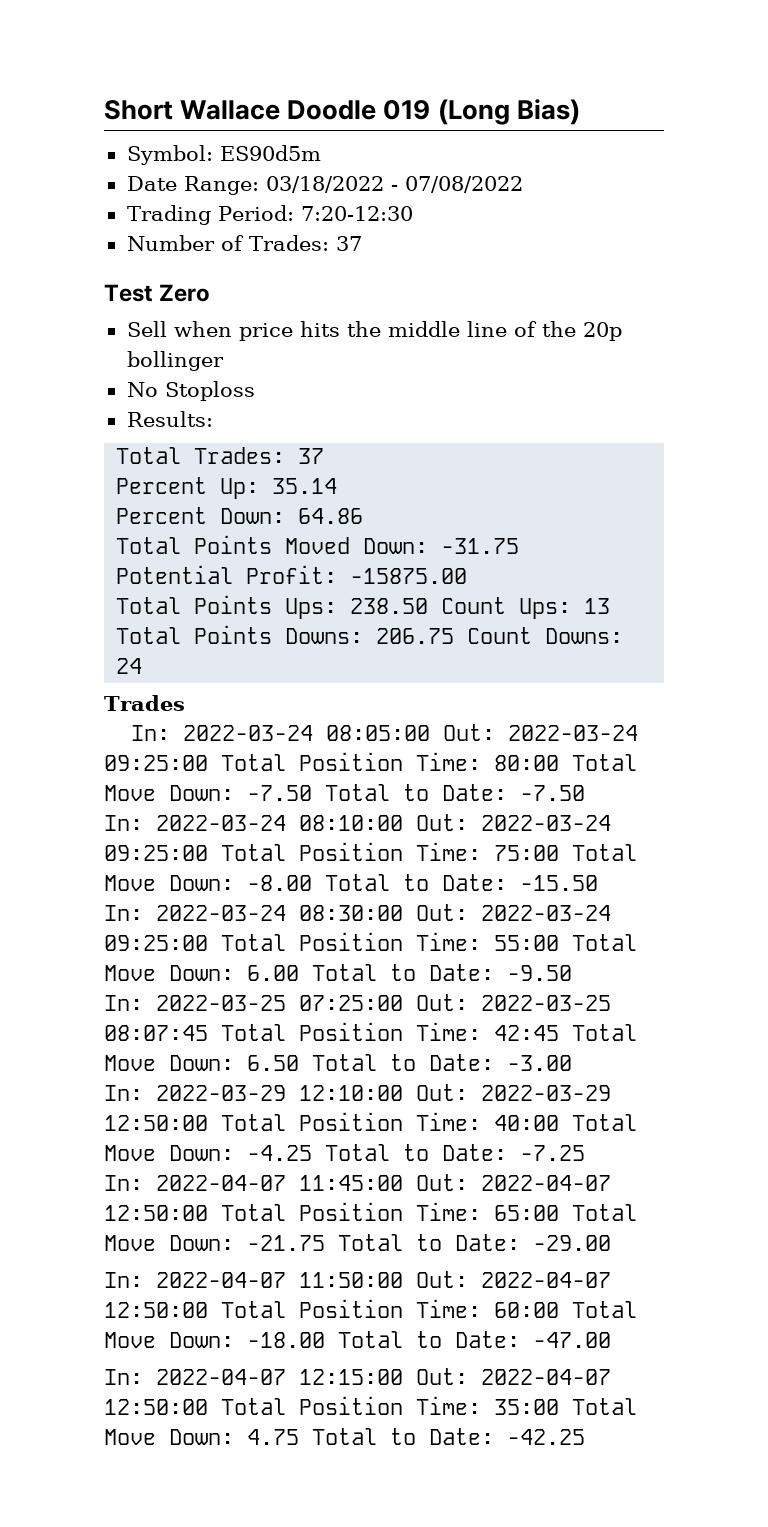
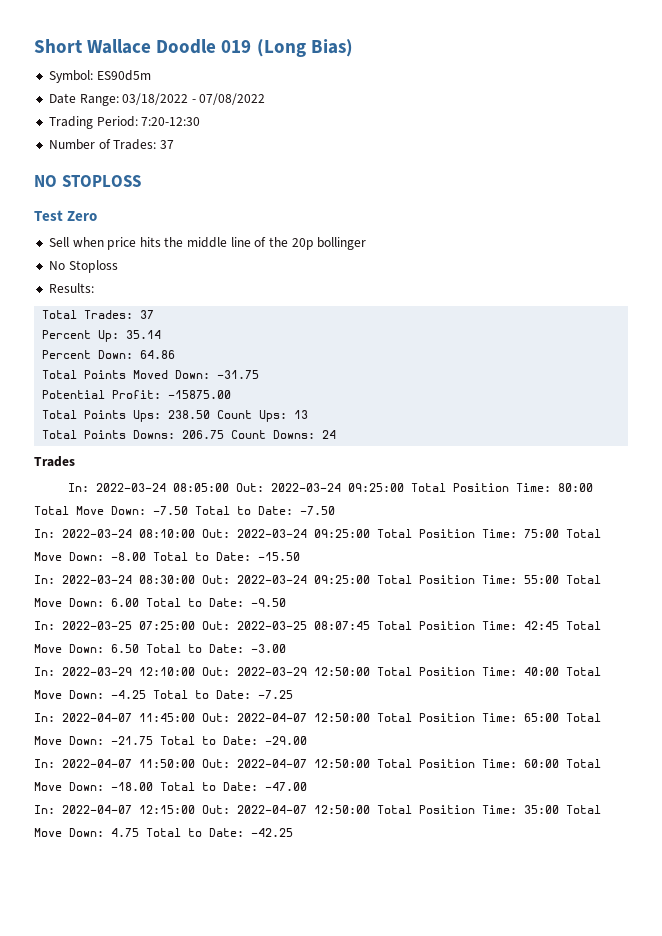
+ NO STOPLOSS

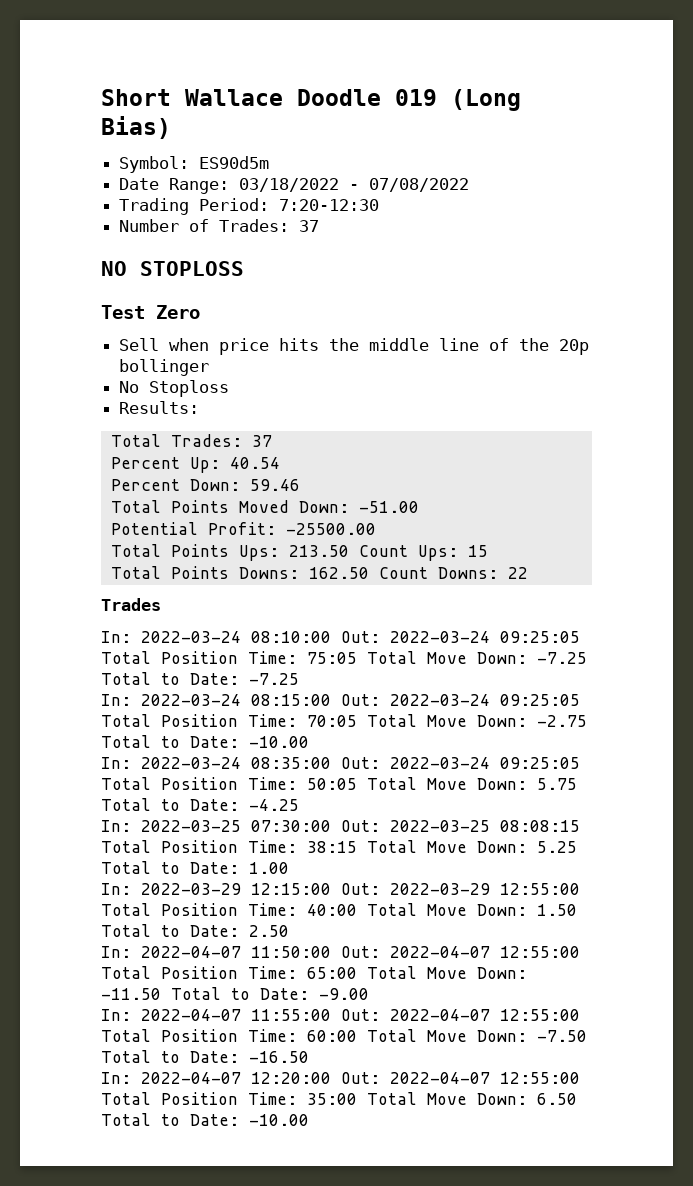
- Percent Up: 35.14
+ Percent Up: 40.54
- Percent Down: 64.86
+ Percent Down: 59.46
- Total Points Moved Down: -31.75
+ Total Points Moved Down: -51.00
- Potential Profit: -15875.00
+ Potential Profit: -25500.00
- Total Points Ups: 238.50 Count Ups: 13
+ Total Points Ups: 213.50 Count Ups: 15
- Total Points Downs: 206.75 Count Downs: 24
+ Total Points Downs: 162.50 Count Downs: 22
- In: 2022-03-24 08:05:00 Out: 2022-03-24 09:25:00 Total Position Time: 80:00 Total Move Down: -7.50 Total to Date: -7.50
- In: 2022-03-24 08:10:00 Out: 2022-03-24 09:25:00 Total Position Time: 75:00 Total Move Down: -8.00 Total to Date: -15.50
- In: 2022-03-24 08:30:00 Out: 2022-03-24 09:25:00 Total Position Time: 55:00 Total Move Down: 6.00 Total to Date: -9.50
- In: 2022-03-25 07:25:00 Out: 2022-03-25 08:07:45 Total Position Time: 42:45 Total Move Down: 6.50 Total to Date: -3.00
- In: 2022-03-29 12:10:00 Out: 2022-03-29 12:50:00 Total Position Time: 40:00 Total Move Down: -4.25 Total to Date: -7.25
- In: 2022-04-07 11:45:00 Out: 2022-04-07 12:50:00 Total Position Time: 65:00 Total Move Down: -21.75 Total to Date: -29.00
- In: 2022-04-07 11:50:00 Out: 2022-04-07 12:50:00 Total Position Time: 60:00 Total Move Down: -18.00 Total to Date: -47.00
- In: 2022-04-07 12:15:00 Out: 2022-04-07 12:50:00 Total Position Time: 35:00 Total Move Down: 4.75 Total to Date: -42.25
+ In: 2022-03-24 08:10:00 Out: 2022-03-24 09:25:05 Total Position Time: 75:05 Total Move Down: -7.25 Total to Date: -7.25
+ In: 2022-03-24 08:15:00 Out: 2022-03-24 09:25:05 Total Position Time: 70:05 Total Move Down: -2.75 Total to Date: -10.00
+ In: 2022-03-24 08:35:00 Out: 2022-03-24 09:25:05 Total Position Time: 50:05 Total Move Down: 5.75 Total to Date: -4.25
+ In: 2022-03-25 07:30:00 Out: 2022-03-25 08:08:15 Total Position Time: 38:15 Total Move Down: 5.25 Total to Date: 1.00
+ In: 2022-03-29 12:15:00 Out: 2022-03-29 12:55:00 Total Position Time: 40:00 Total Move Down: 1.50 Total to Date: 2.50
+ In: 2022-04-07 11:50:00 Out: 2022-04-07 12:55:00 Total Position Time: 65:00 Total Move Down: -11.50 Total to Date: -9.00
+ In: 2022-04-07 11:55:00 Out: 2022-04-07 12:55:00 Total Position Time: 60:00 Total Move Down: -7.50 Total to Date: -16.50
+ In: 2022-04-07 12:20:00 Out: 2022-04-07 12:55:00 Total Position Time: 35:00 Total Move Down: 6.50 Total to Date: -10.00

